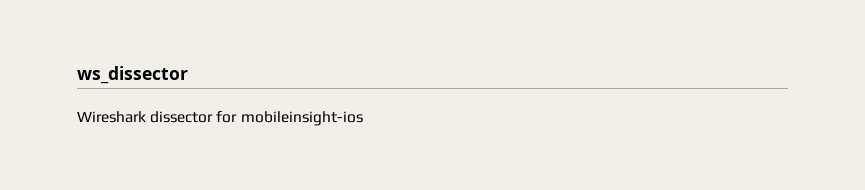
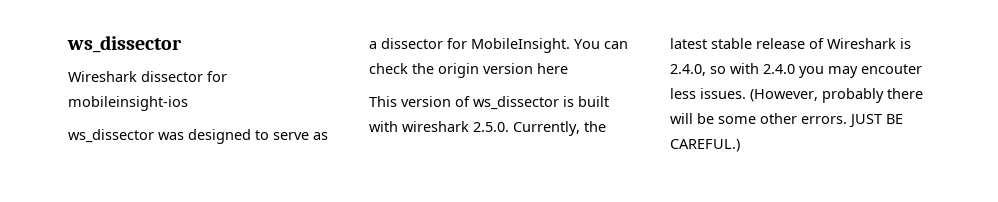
+ ws_dissector was designed to serve as a dissector for MobileInsight. You can check the origin version here
+ This version of ws_dissector is built with wireshark 2.5.0. Currently, the latest stable release of Wireshark is 2.4.0, so with 2.4.0 you may encouter less issues. (However, probably there will be some other errors. JUST BE CAREFUL.)

